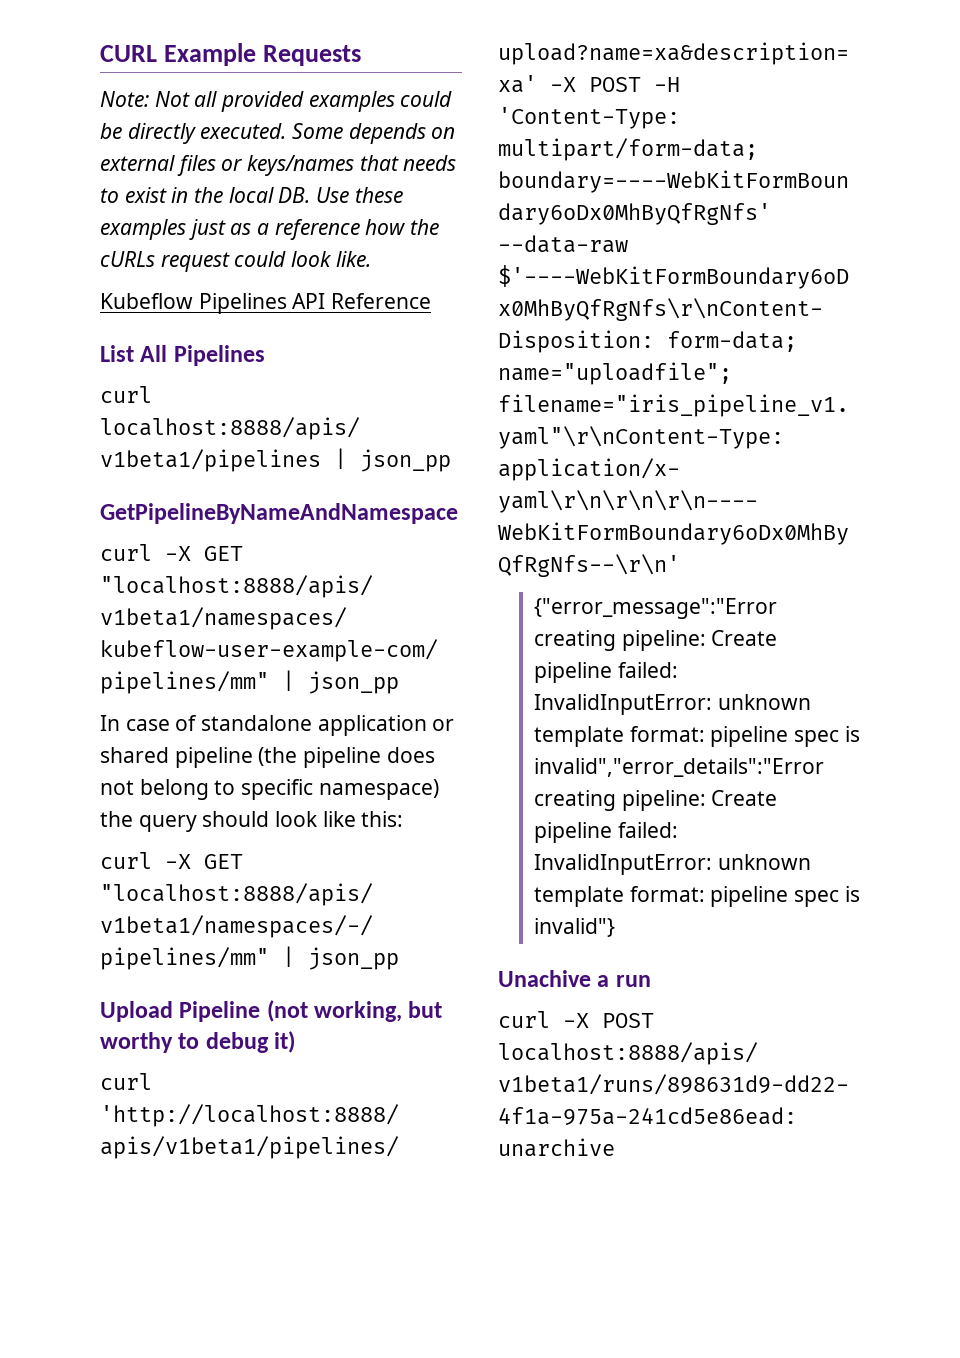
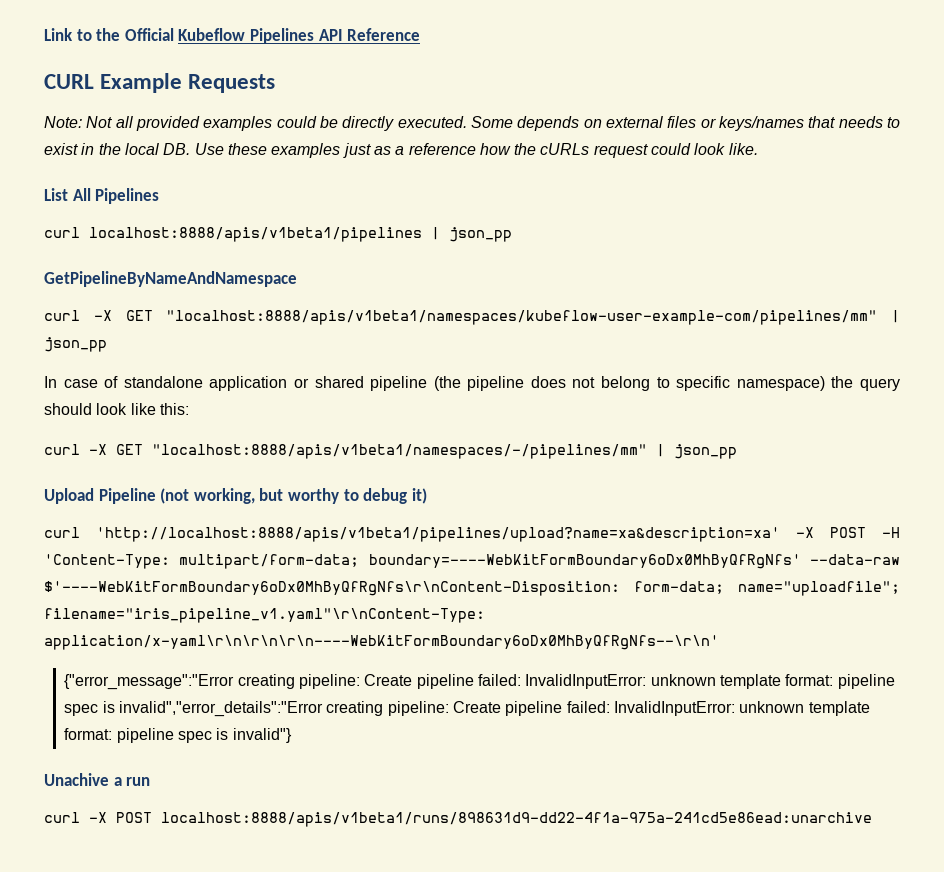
+ Link to the Official Kubeflow Pipelines API Reference
- Kubeflow Pipelines API Reference

